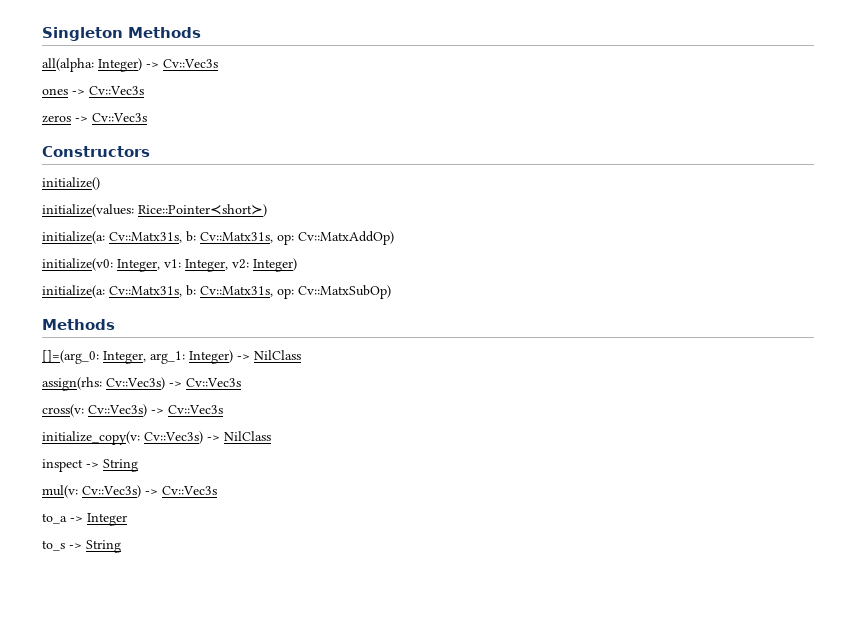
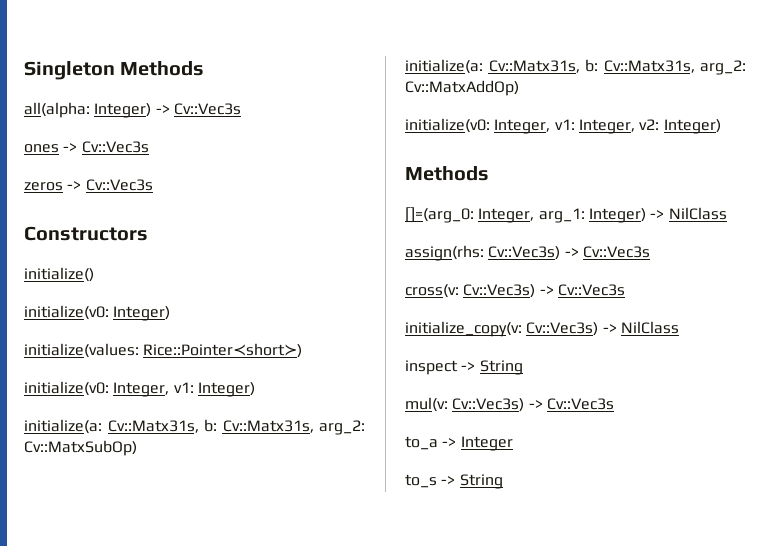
+ initialize(v0: Integer)
- initialize(a: Cv::Matx31s, b: Cv::Matx31s, op: Cv::MatxAddOp)
+ initialize(v0: Integer, v1: Integer)
+ initialize(a: Cv::Matx31s, b: Cv::Matx31s, arg_2: Cv::MatxSubOp)
+ initialize(a: Cv::Matx31s, b: Cv::Matx31s, arg_2: Cv::MatxAddOp)
- initialize(a: Cv::Matx31s, b: Cv::Matx31s, op: Cv::MatxSubOp)

